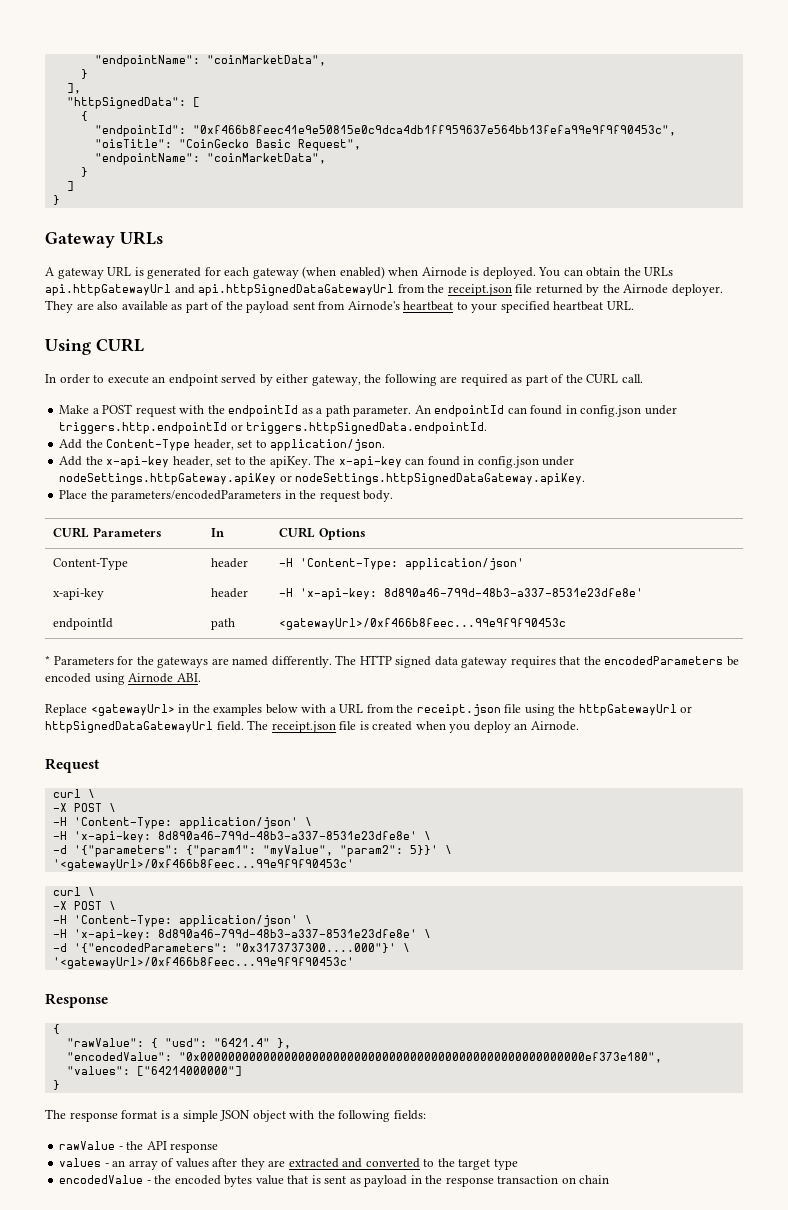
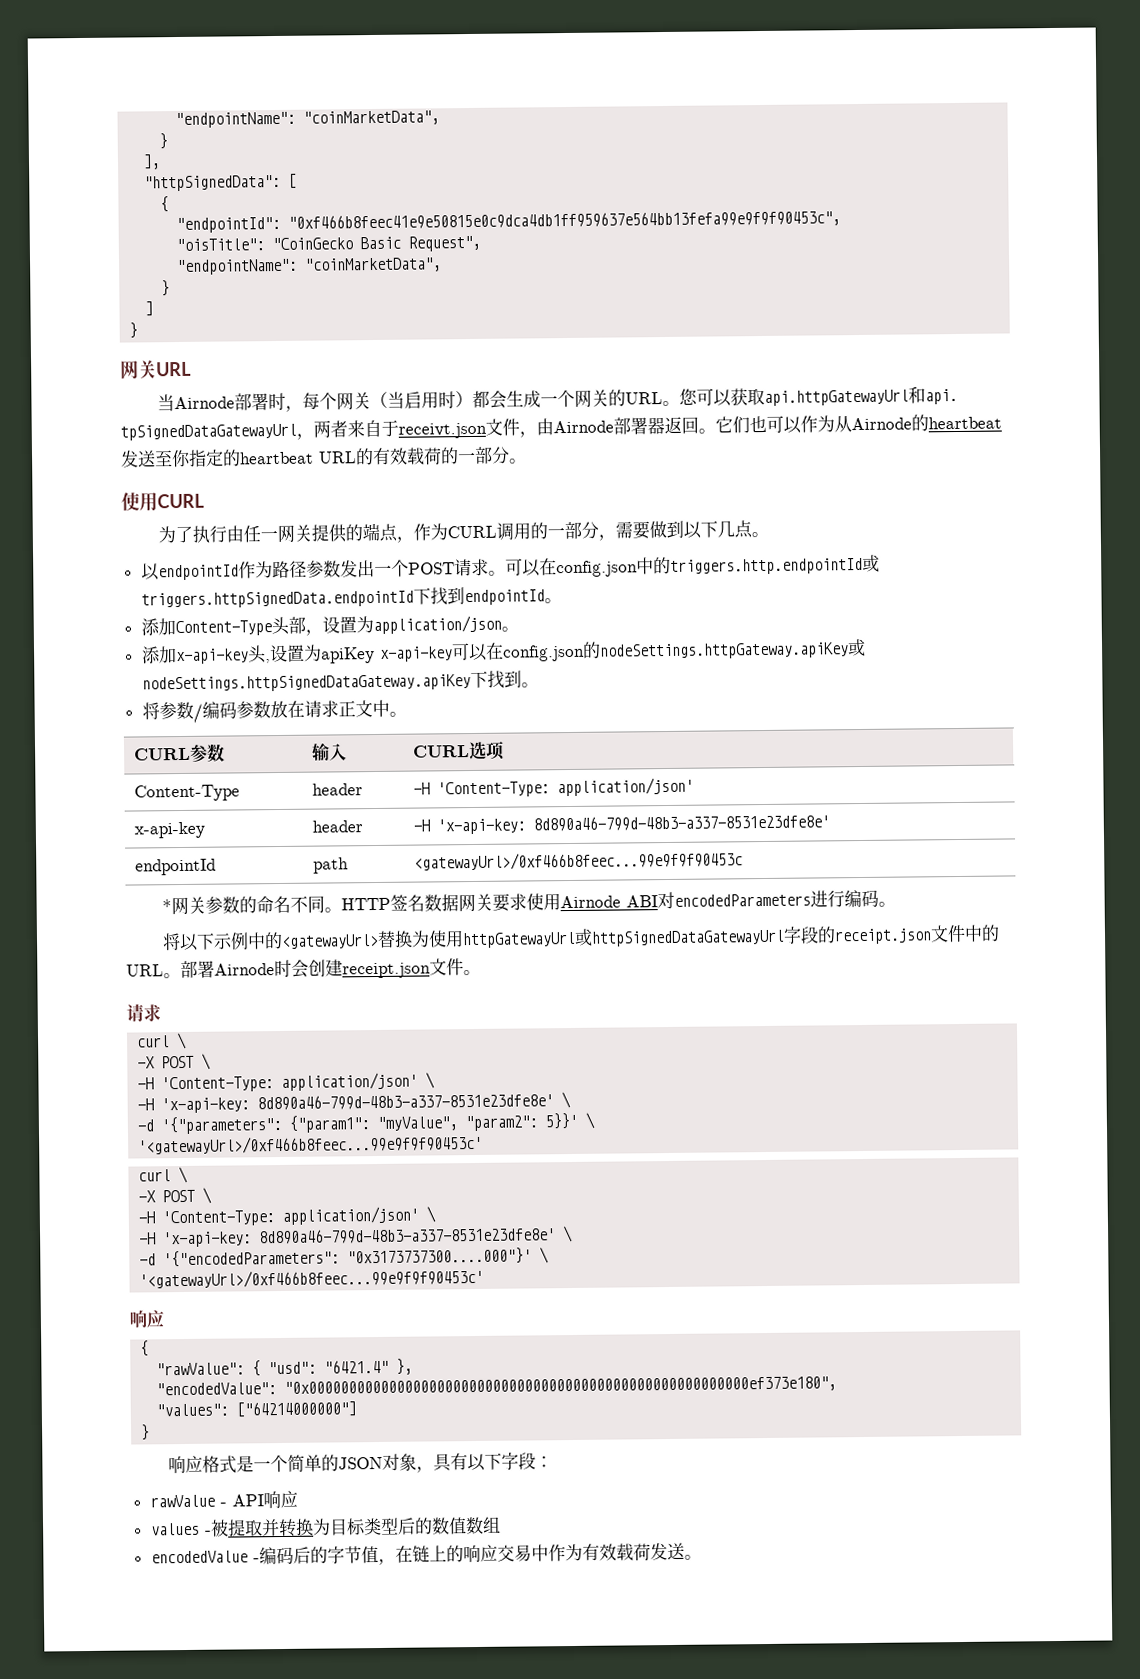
- Gateway URLs
- A gateway URL is generated for each gateway (when enabled) when Airnode is deployed. You can obtain the URLs api.httpGatewayUrl and api.httpSignedDataGatewayUrl from the receipt.json file returned by the Airnode deployer. They are also available as part of the payload sent from Airnode's heartbeat to your specified heartbeat URL.
- Using CURL
- In order to execute an endpoint served by either gateway, the following are required as part of the CURL call.
- Make a POST request with the endpointId as a path parameter. An endpointId can found in config.json under triggers.http.endpointId or triggers.httpSignedData.endpointId.
- Add the Content-Type header, set to application/json.
- Add the x-api-key header, set to the apiKey. The x-api-key can found in config.json under nodeSettings.httpGateway.apiKey or nodeSettings.httpSignedDataGateway.apiKey.
- Place the parameters/encodedParameters in the request body.
- CURL Parameters | In | CURL Options
+ 网关URL
+ 当Airnode部署时，每个网关（当启用时）都会生成一个网关的URL。您可以获取api.httpGatewayUrl和api. tpSignedDataGatewayUrl，两者来自于receivt.json文件，由Airnode部署器返回。它们也可以作为从Airnode的heartbeat发送至你指定的heartbeat URL的有效载荷的一部分。
+ 使用CURL
+ 为了执行由任一网关提供的端点，作为CURL调用的一部分，需要做到以下几点。
+ 以endpointId作为路径参数发出一个POST请求。可以在config.json中的triggers.http.endpointId或triggers.httpSignedData.endpointId下找到endpointId。
+ 添加Content-Type头部，设置为application/json。
+ 添加x-api-key头,设置为apiKey x-api-key可以在config.json的nodeSettings.httpGateway.apiKey或nodeSettings.httpSignedDataGateway.apiKey下找到。
+ 将参数/编码参数放在请求正文中。
+ CURL参数 | 输入 | CURL选项
- * Parameters for the gateways are named differently. The HTTP signed data gateway requires that the encodedParameters be encoded using Airnode ABI.
- Replace <gatewayUrl> in the examples below with a URL from the receipt.json file using the httpGatewayUrl or httpSignedDataGatewayUrl field. The receipt.json file is created when you deploy an Airnode.
- Request
+ *网关参数的命名不同。HTTP签名数据网关要求使用Airnode ABI对encodedParameters进行编码。
+ 将以下示例中的<gatewayUrl>替换为使用httpGatewayUrl或httpSignedDataGatewayUrl字段的receipt.json文件中的URL。部署Airnode时会创建receipt.json文件。
+ 请求
  -d '{"encodedParameters": "0x3173737300....000"}' \
  '<gatewayUrl>/0xf466b8feec...99e9f9f90453c'
- Response
+ 响应
- The response format is a simple JSON object with the following fields:
+ 响应格式是一个简单的JSON对象，具有以下字段：
- rawValue - the API response
+ rawValue - API响应
- values - an array of values after they are extracted and converted to the target type
- encodedValue - the encoded bytes value that is sent as payload in the response transaction on chain
+ values -被提取并转换为目标类型后的数值数组
+ encodedValue -编码后的字节值，在链上的响应交易中作为有效载荷发送。

